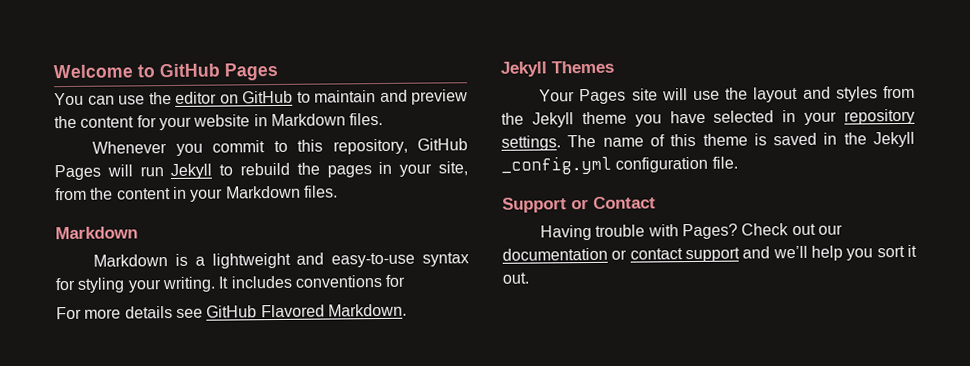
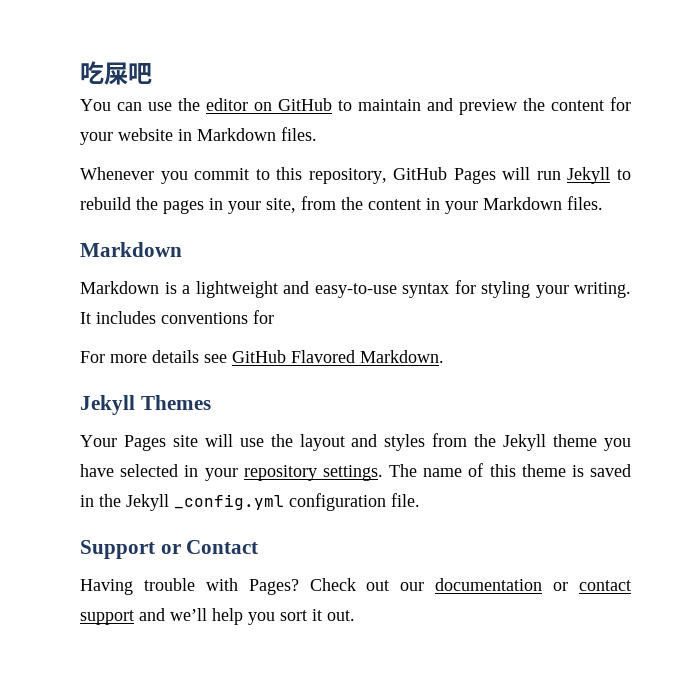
- Welcome to GitHub Pages
+ 吃屎吧

